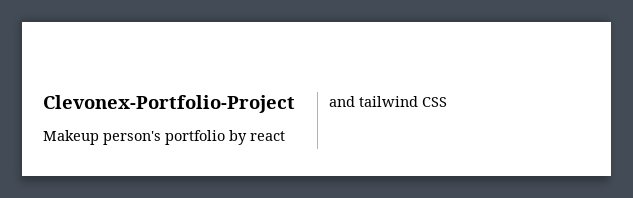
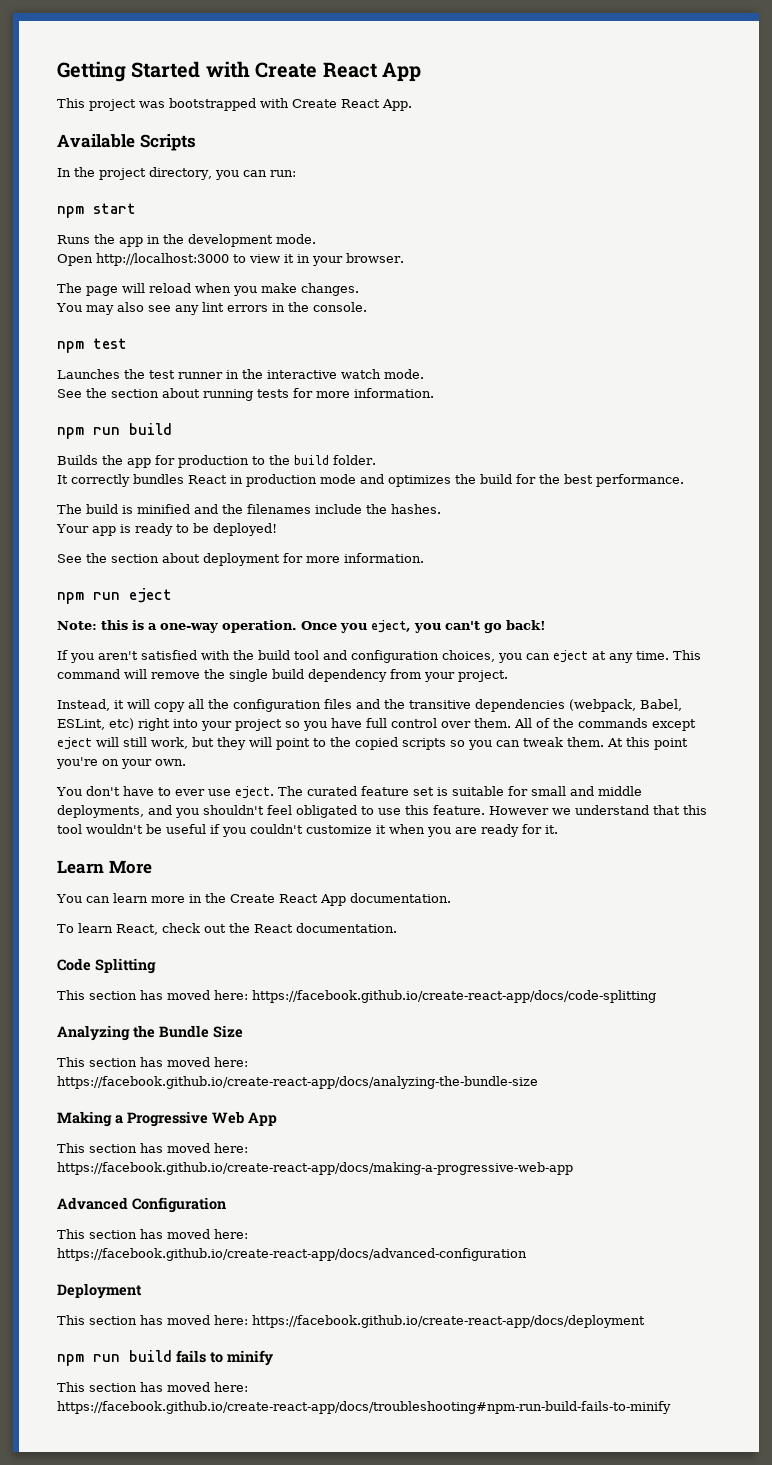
- Clevonex-Portfolio-Project
- Makeup person's portfolio by react and tailwind CSS
+ Getting Started with Create React App
+ This project was bootstrapped with Create React App.
+ Available Scripts
+ In the project directory, you can run:
+ npm start
+ Runs the app in the development mode.
+ Open http://localhost:3000 to view it in your browser.
+ The page will reload when you make changes.
+ You may also see any lint errors in the console.
+ npm test
+ Launches the test runner in the interactive watch mode.
+ See the section about running tests for more information.
+ npm run build
+ Builds the app for production to the build folder.
+ It correctly bundles React in production mode and optimizes the build for the best performance.
+ The build is minified and the filenames include the hashes.
+ Your app is ready to be deployed!
+ See the section about deployment for more information.
+ npm run eject
+ Note: this is a one-way operation. Once you eject, you can't go back!
+ If you aren't satisfied with the build tool and configuration choices, you can eject at any time. This command will remove the single build dependency from your project.
+ Instead, it will copy all the configuration files and the transitive dependencies (webpack, Babel, ESLint, etc) right into your project so you have full control over them. All of the commands except eject will still work, but they will point to the copied scripts so you can tweak them. At this point you're on your own.
+ You don't have to ever use eject. The curated feature set is suitable for small and middle deployments, and you shouldn't feel obligated to use this feature. However we understand that this tool wouldn't be useful if you couldn't customize it when you are ready for it.
+ Learn More
+ You can learn more in the Create React App documentation.
+ To learn React, check out the React documentation.
+ Code Splitting
+ This section has moved here: https://facebook.github.io/create-react-app/docs/code-splitting
+ Analyzing the Bundle Size
+ This section has moved here: https://facebook.github.io/create-react-app/docs/analyzing-the-bundle-size
+ Making a Progressive Web App
+ This section has moved here: https://facebook.github.io/create-react-app/docs/making-a-progressive-web-app
+ Advanced Configuration
+ This section has moved here: https://facebook.github.io/create-react-app/docs/advanced-configuration
+ Deployment
+ This section has moved here: https://facebook.github.io/create-react-app/docs/deployment
+ npm run build fails to minify
+ This section has moved here: https://facebook.github.io/create-react-app/docs/troubleshooting#npm-run-build-fails-to-minify

